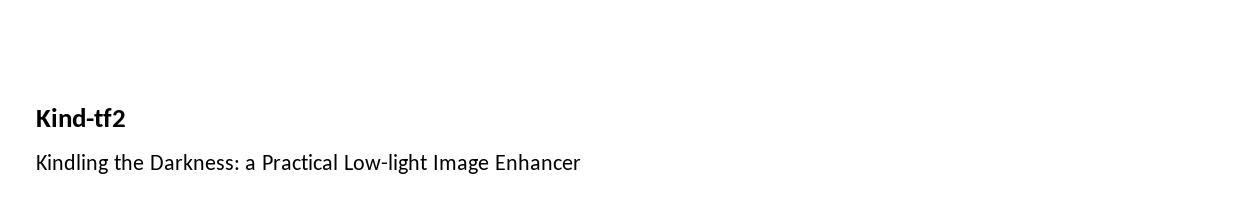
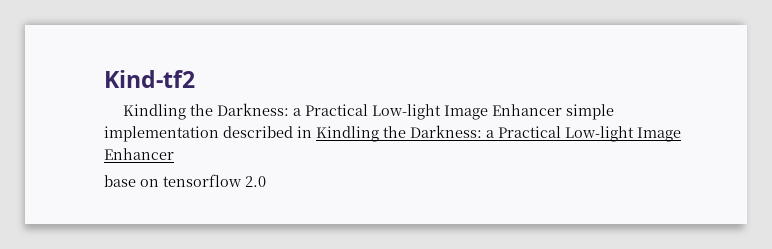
- Kindling the Darkness: a Practical Low-light Image Enhancer
+ Kindling the Darkness: a Practical Low-light Image Enhancer simple implementation described in Kindling the Darkness: a Practical Low-light Image Enhancer
+ base on tensorflow 2.0

